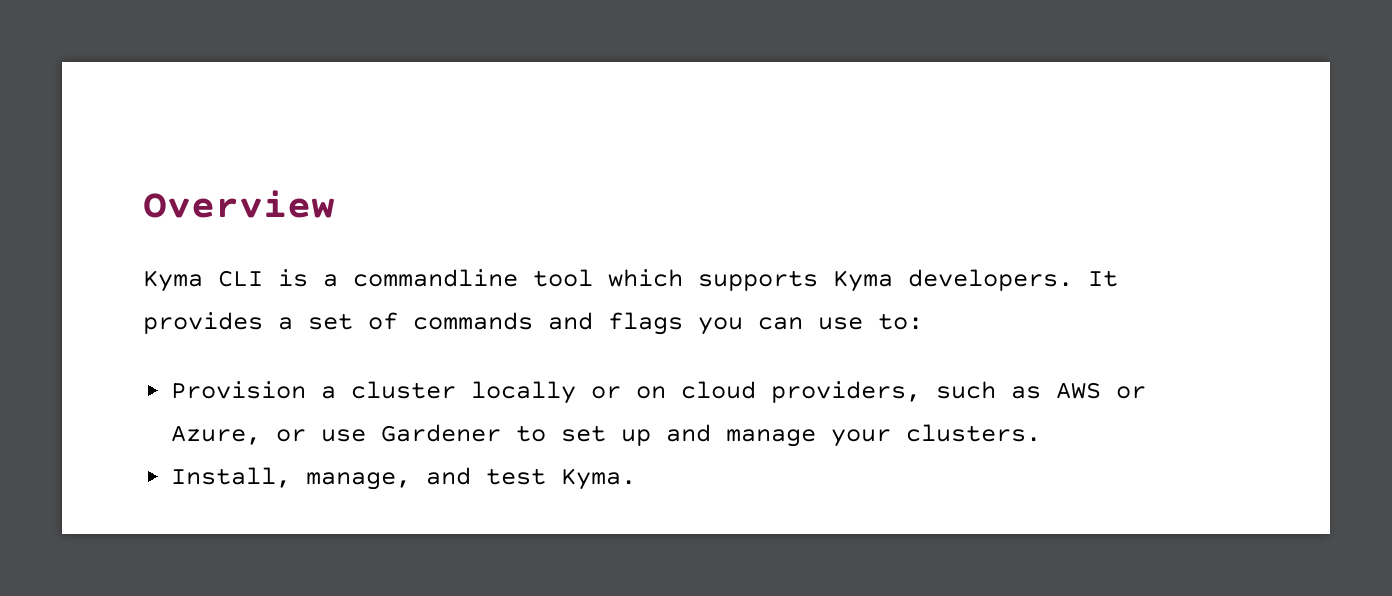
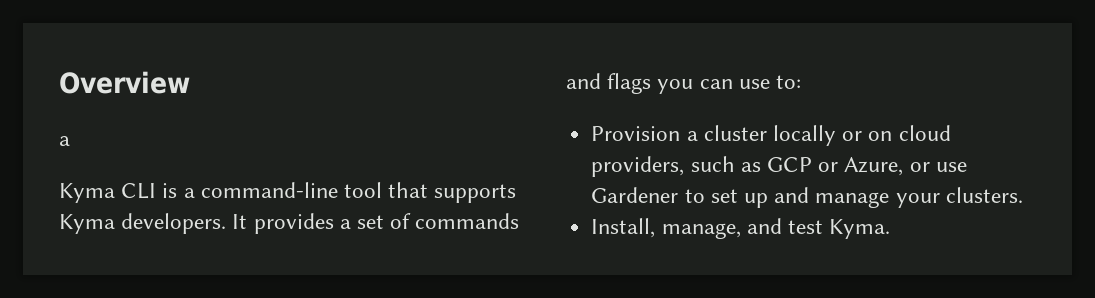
  Overview
+ a
- Kyma CLI is a commandline tool which supports Kyma developers.
+ Kyma CLI is a command-line tool that supports Kyma developers.
- Provision a cluster locally or on cloud providers, such as AWS or Azure, or use Gardener to set up and manage your clusters.
+ Provision a cluster locally or on cloud providers, such as GCP or Azure, or use Gardener to set up and manage your clusters.

